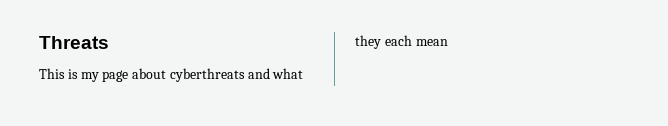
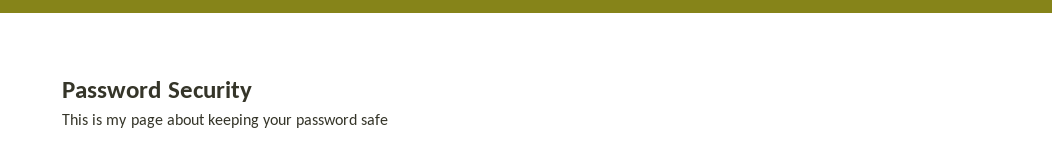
- Threats
+ Password Security
- This is my page about cyberthreats and what they each mean
+ This is my page about keeping your password safe

